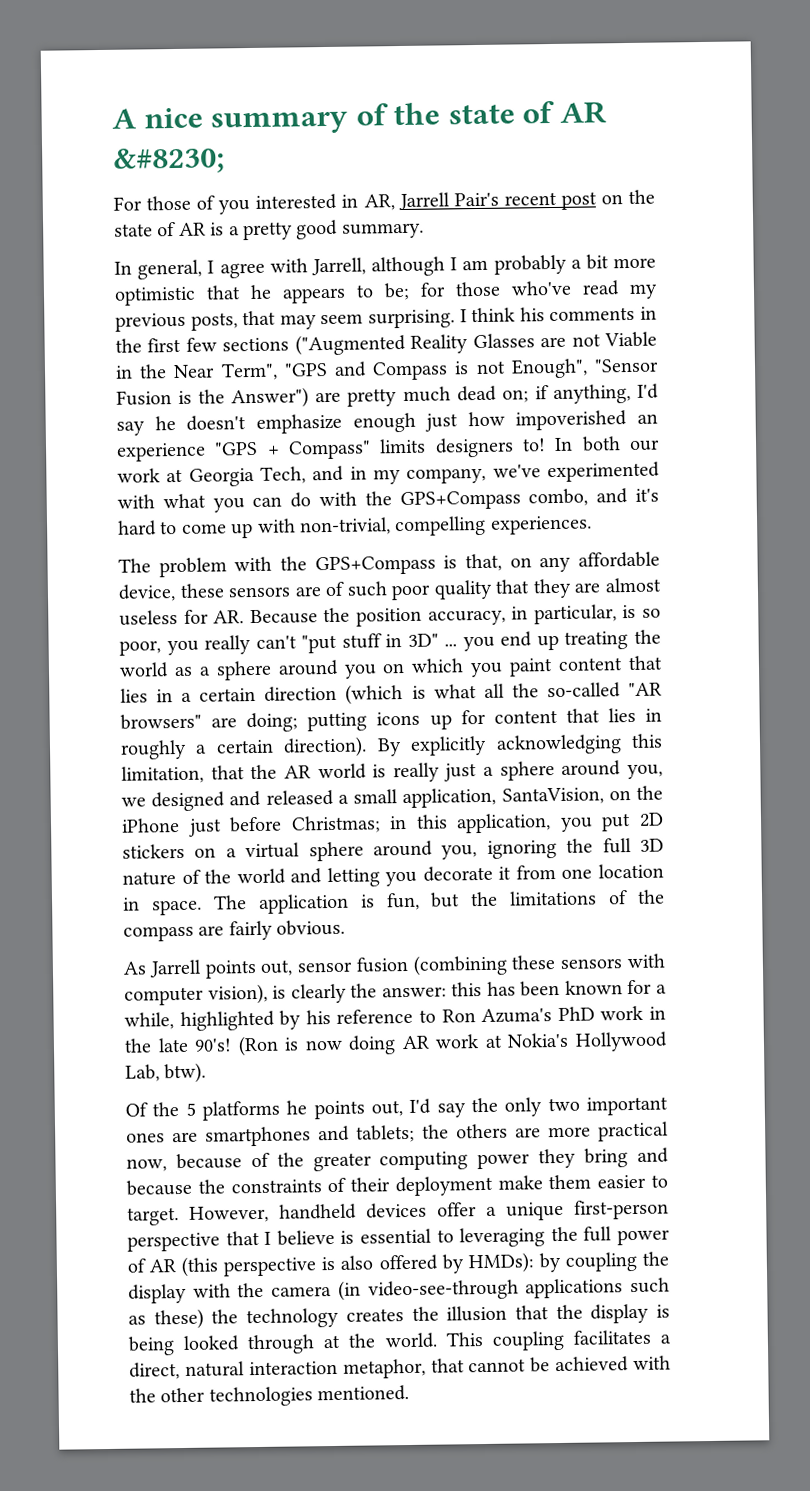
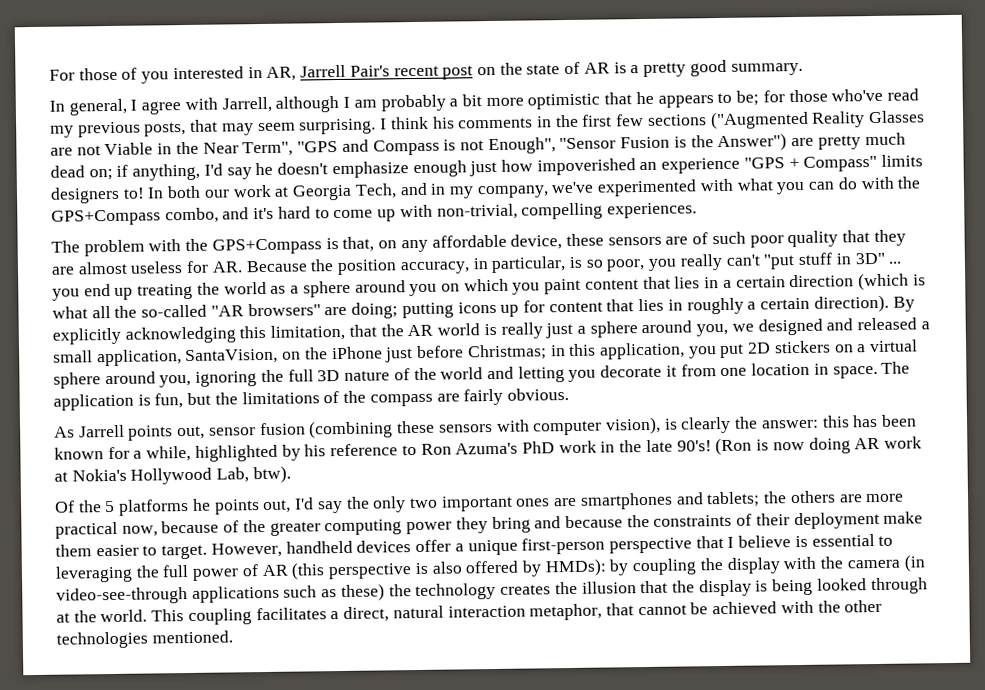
- A nice summary of the state of AR &#8230;

